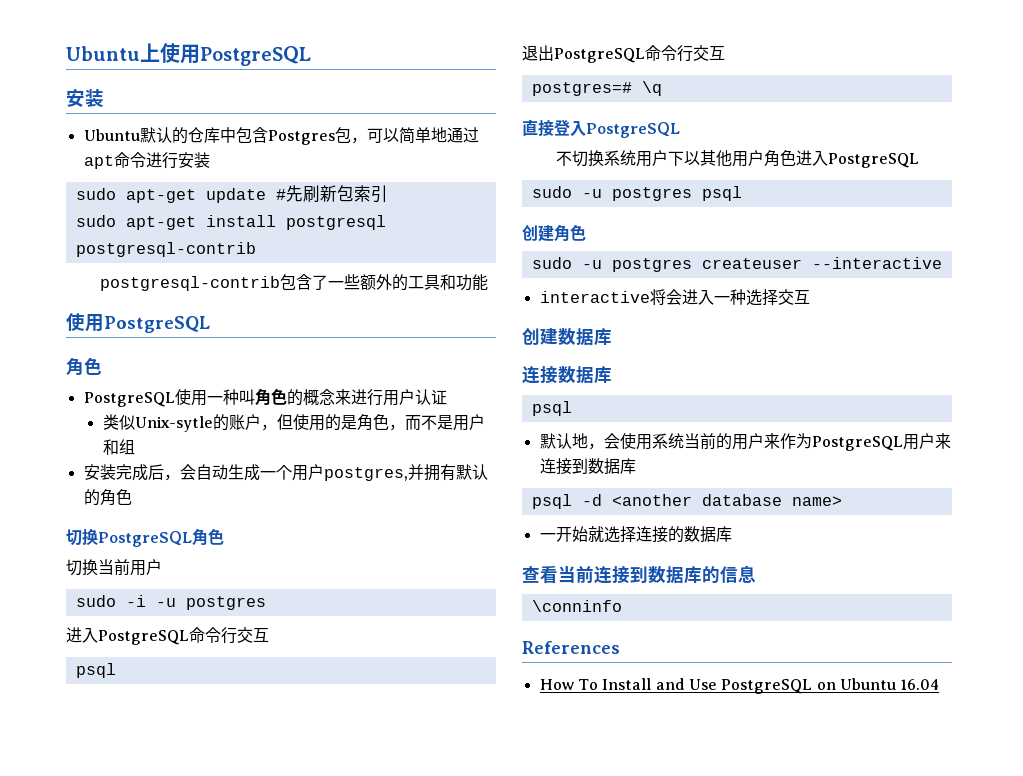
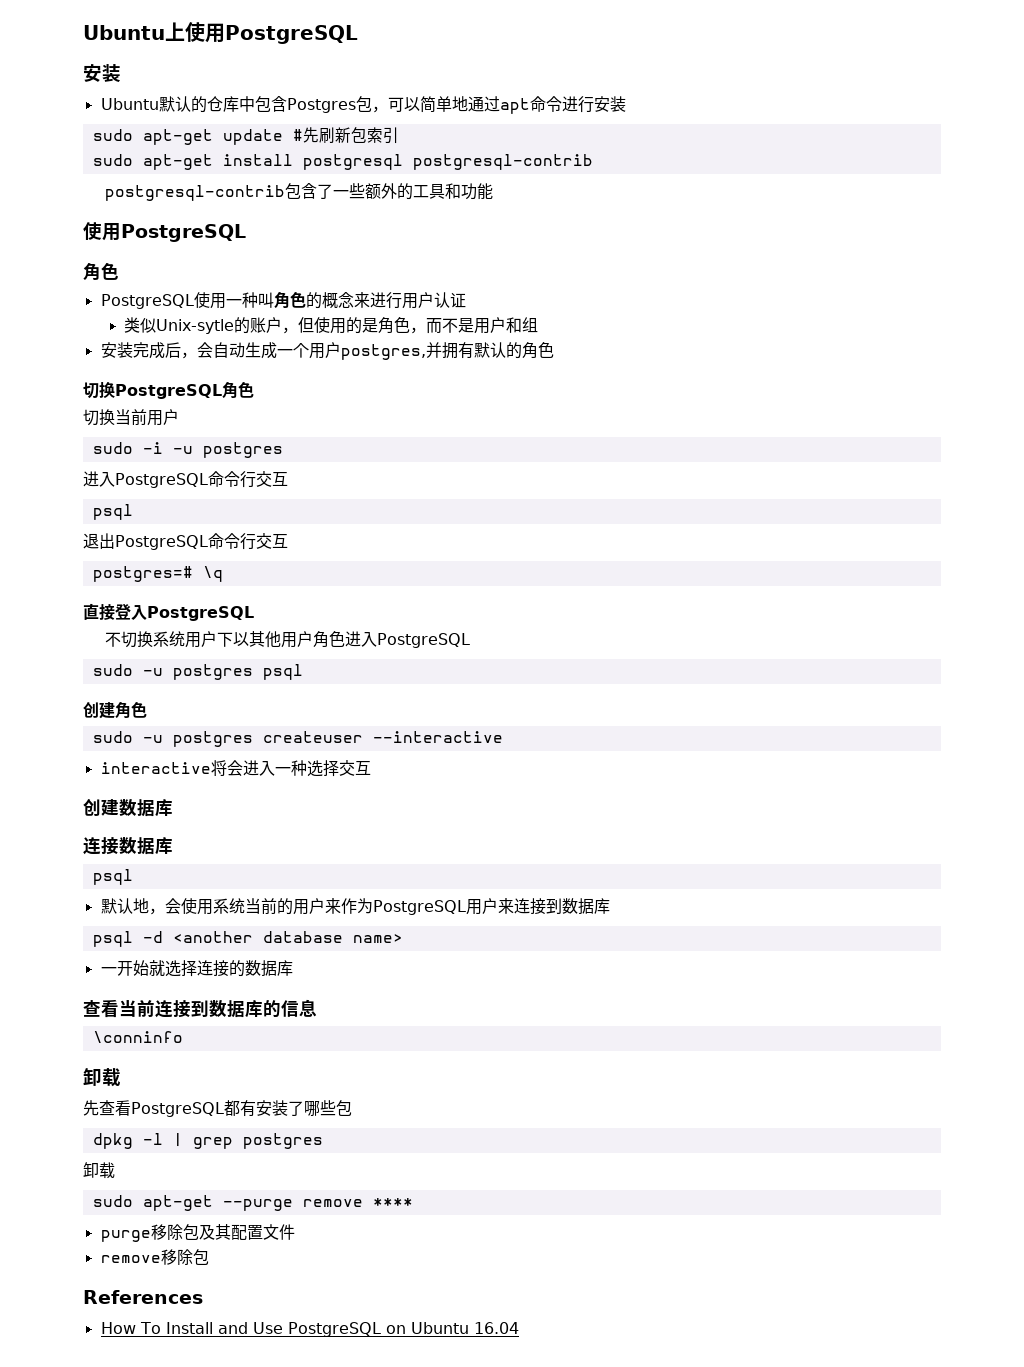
  \conninfo
+ 卸载
+ 先查看PostgreSQL都有安装了哪些包
+ dpkg -l | grep postgres
+ 卸载
+ sudo apt-get --purge remove ****
+ purge移除包及其配置文件
+ remove移除包

